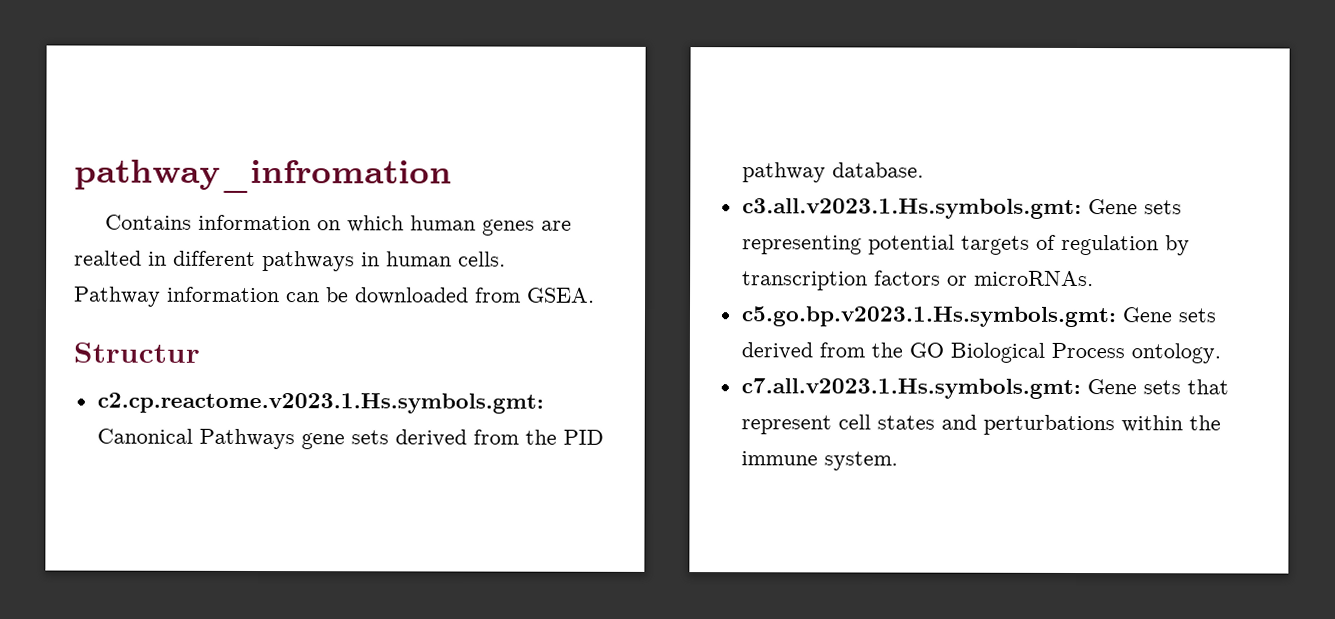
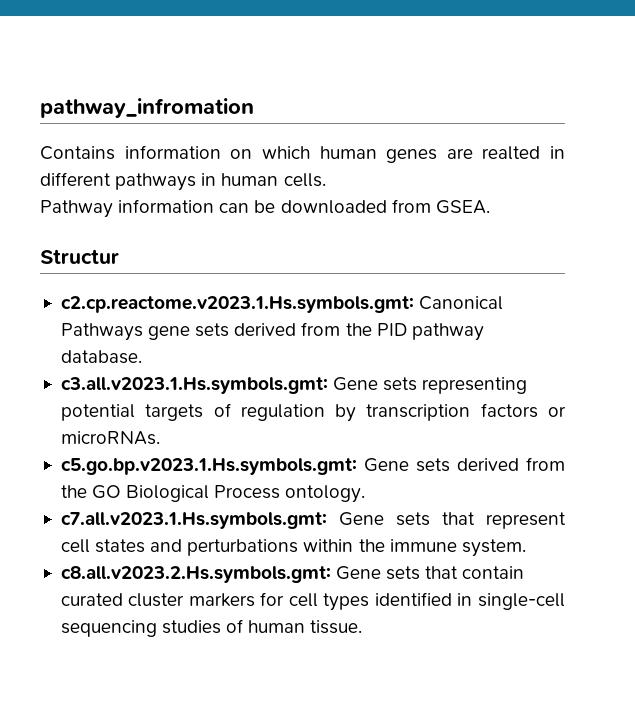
+ c8.all.v2023.2.Hs.symbols.gmt: Gene sets that contain curated cluster markers for cell types identified in single-cell sequencing studies of human tissue.

